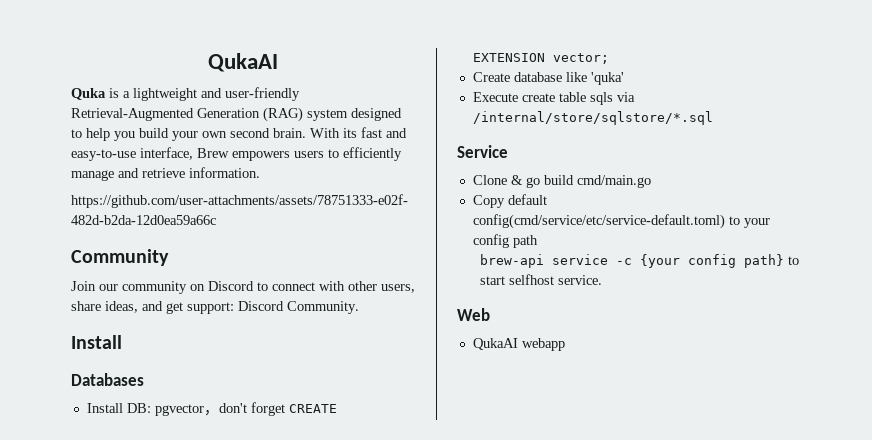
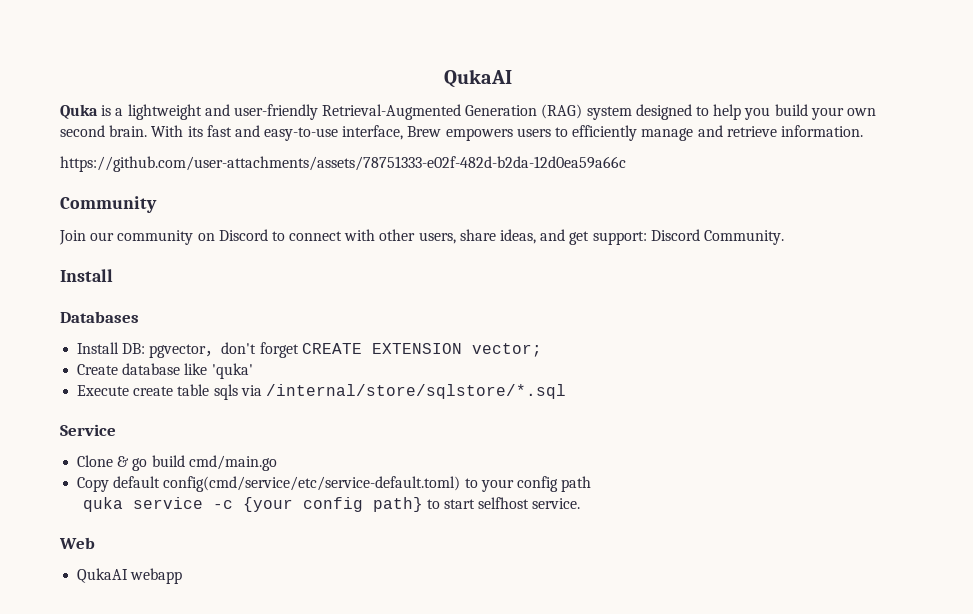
- brew-api service -c {your config path} to start selfhost service.
+ quka service -c {your config path} to start selfhost service.

